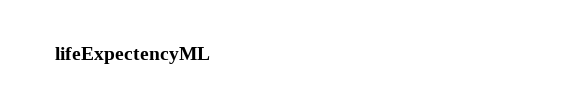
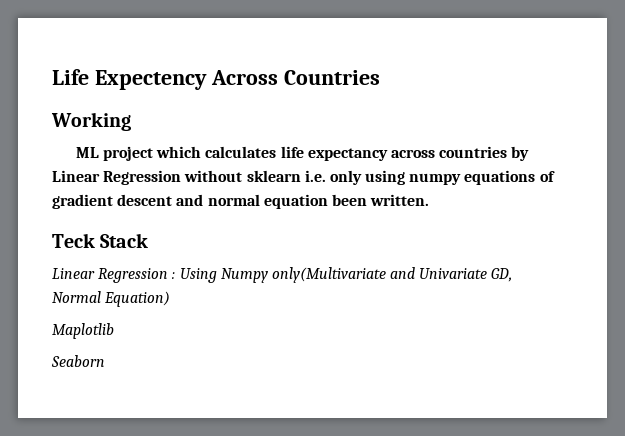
- lifeExpectencyML
+ Life Expectency Across Countries
+ Working
+ ML project which calculates life expectancy across countries by Linear Regression without sklearn i.e. only using numpy equations of gradient descent and normal equation been written.
+ Teck Stack
+ Linear Regression : Using Numpy only(Multivariate and Univariate GD, Normal Equation)
+ Maplotlib
+ Seaborn

